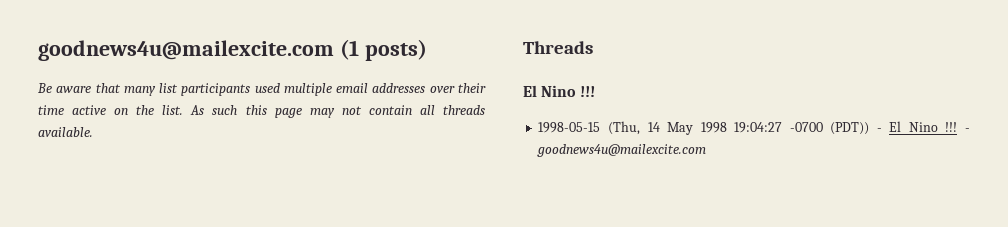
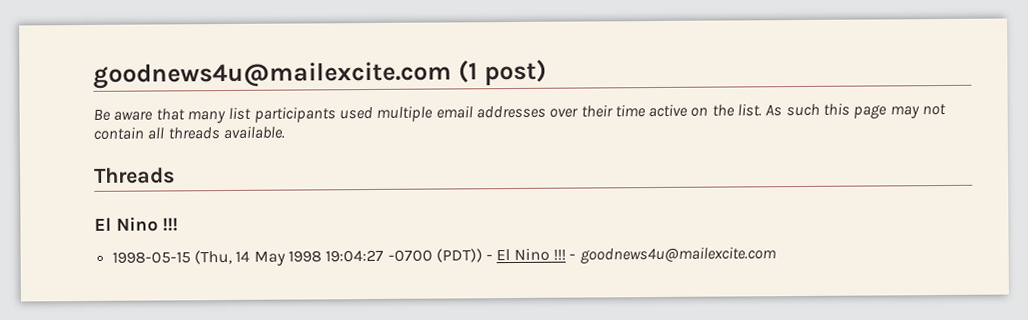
- goodnews4u@mailexcite.com (1 posts)
+ goodnews4u@mailexcite.com (1 post)

